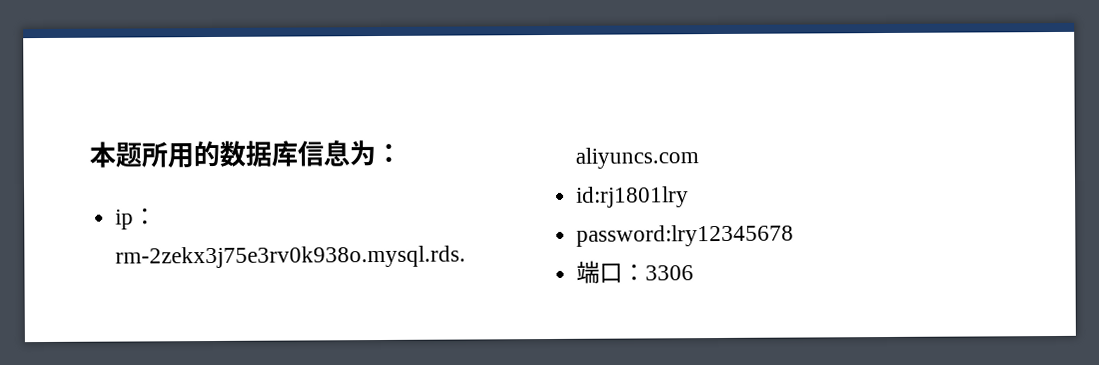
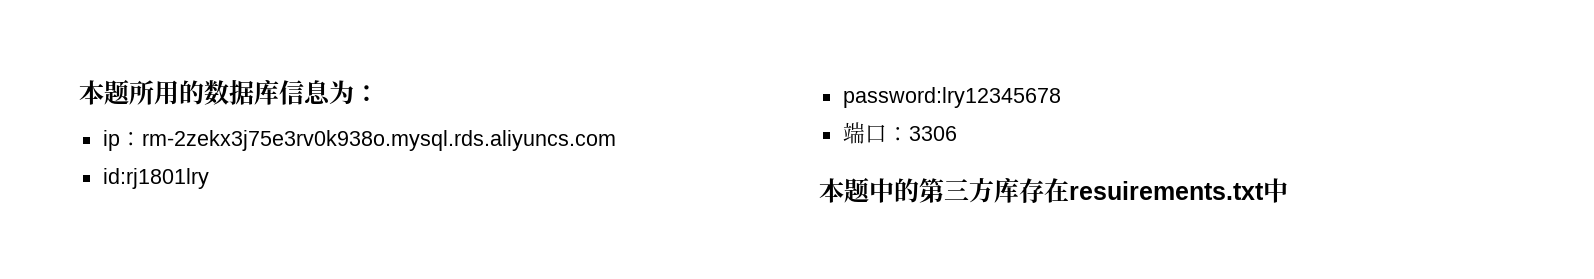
+ 本题中的第三方库存在resuirements.txt中

